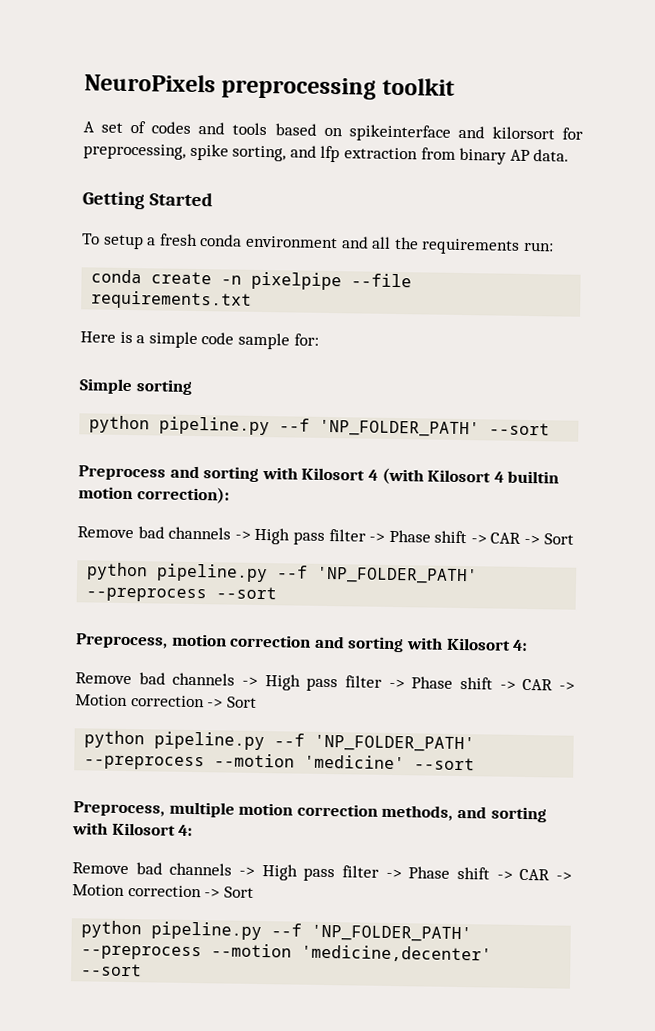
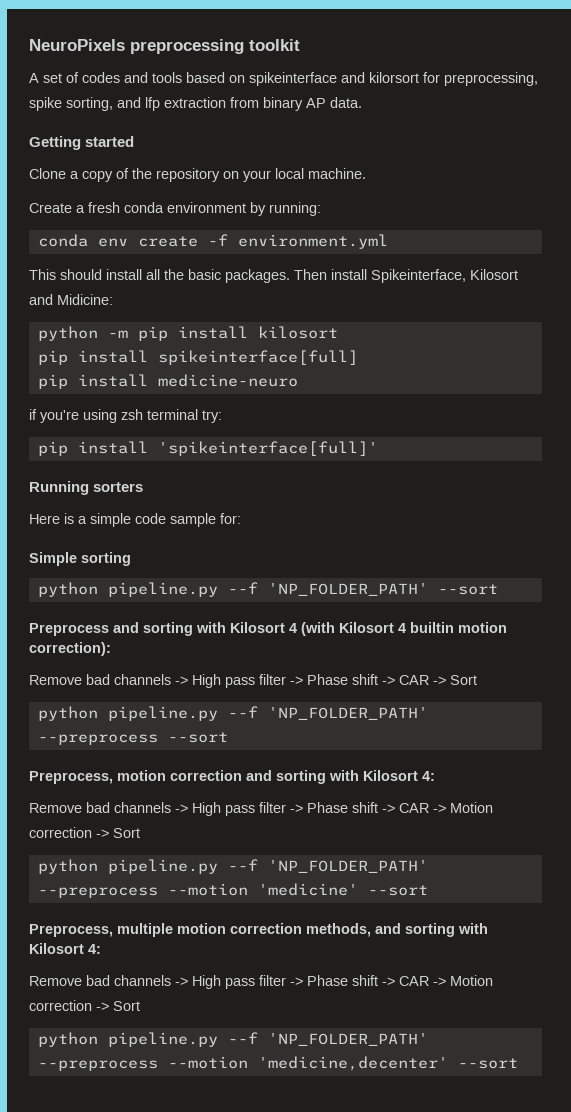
- Getting Started
- To setup a fresh conda environment and all the requirements run:
- conda create -n pixelpipe --file requirements.txt
+ Getting started
+ Clone a copy of the repository on your local machine.
+ Create a fresh conda environment by running:
+ conda env create -f environment.yml
+ This should install all the basic packages. Then install Spikeinterface, Kilosort and Midicine:
+ python -m pip install kilosort
+ pip install spikeinterface[full]
+ pip install medicine-neuro
+ if you're using zsh terminal try:
+ pip install 'spikeinterface[full]'
+ Running sorters

